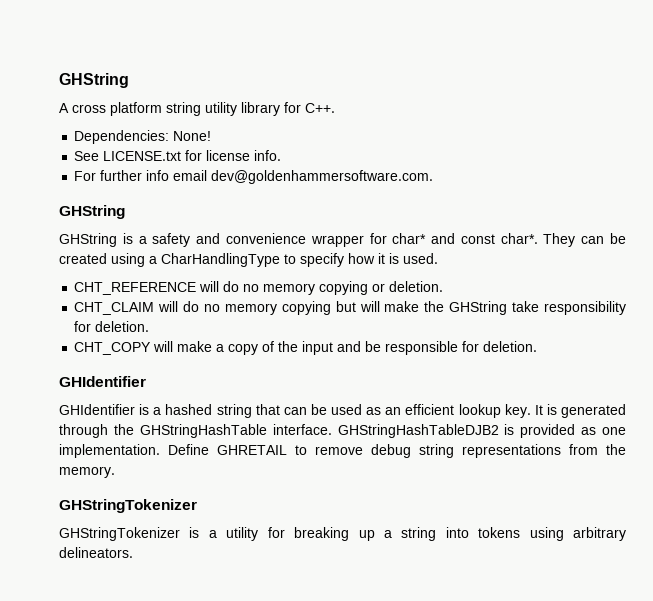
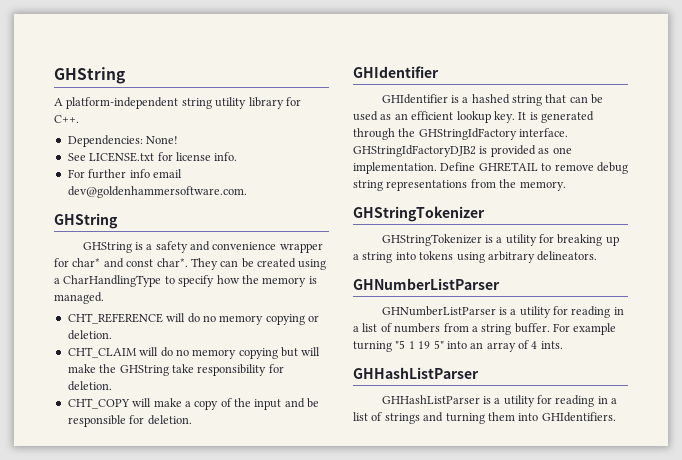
- A cross platform string utility library for C++.
+ A platform-independent string utility library for C++.
- They can be created using a CharHandlingType to specify how it is used.
+ They can be created using a CharHandlingType to specify how the memory is managed.
- It is generated through the GHStringHashTable interface. GHStringHashTableDJB2 is provided as one implementation.
+ It is generated through the GHStringIdFactory interface. GHStringIdFactoryDJB2 is provided as one implementation.
  GHStringTokenizer is a utility for breaking up a string into tokens using arbitrary delineators.
+ GHNumberListParser
+ GHNumberListParser is a utility for reading in a list of numbers from a string buffer. For example turning "5 1 19 5" into an array of 4 ints.
+ GHHashListParser
+ GHHashListParser is a utility for reading in a list of strings and turning them into GHIdentifiers.

